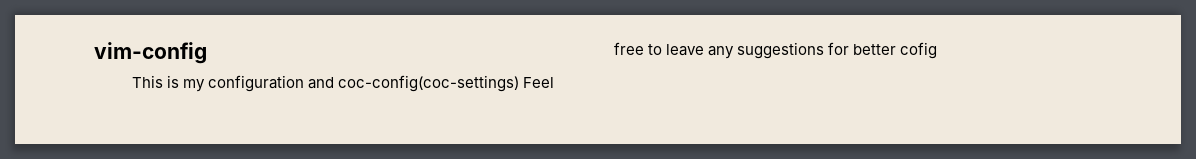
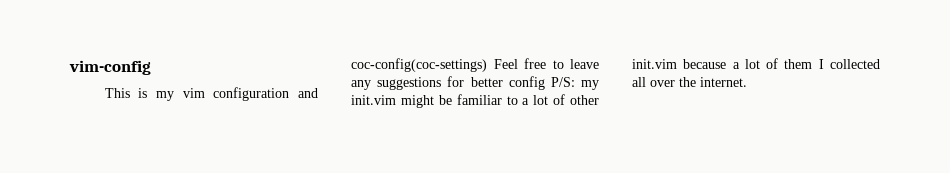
- This is my configuration and coc-config(coc-settings) Feel free to leave any suggestions for better cofig
+ This is my vim configuration and coc-config(coc-settings) Feel free to leave any suggestions for better config P/S: my init.vim might be familiar to a lot of other init.vim because a lot of them I collected all over the internet.

